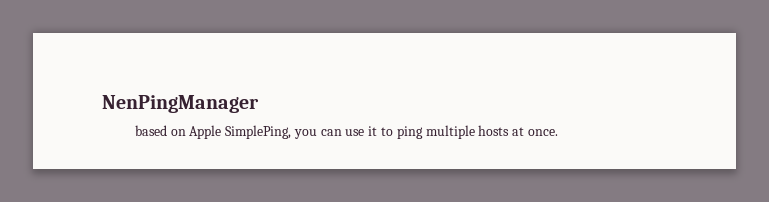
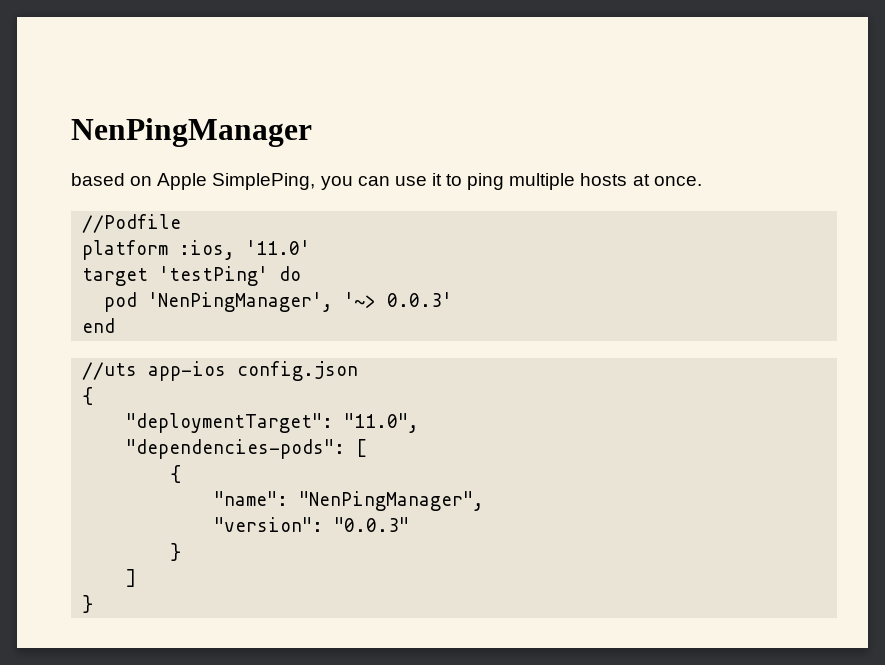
+ //Podfile
+ platform :ios, '11.0'
+ target 'testPing' do
+ pod 'NenPingManager', '~> 0.0.3'
+ end
+ //uts app-ios config.json
+ {
+ "deploymentTarget": "11.0",
+ "dependencies-pods": [
+ {
+ "name": "NenPingManager",
+ "version": "0.0.3"
+ }
+ ]
+ }

